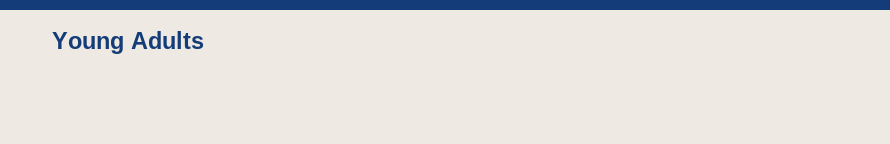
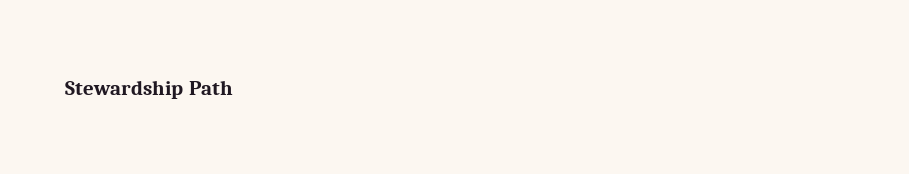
- Young Adults
+ Stewardship Path

